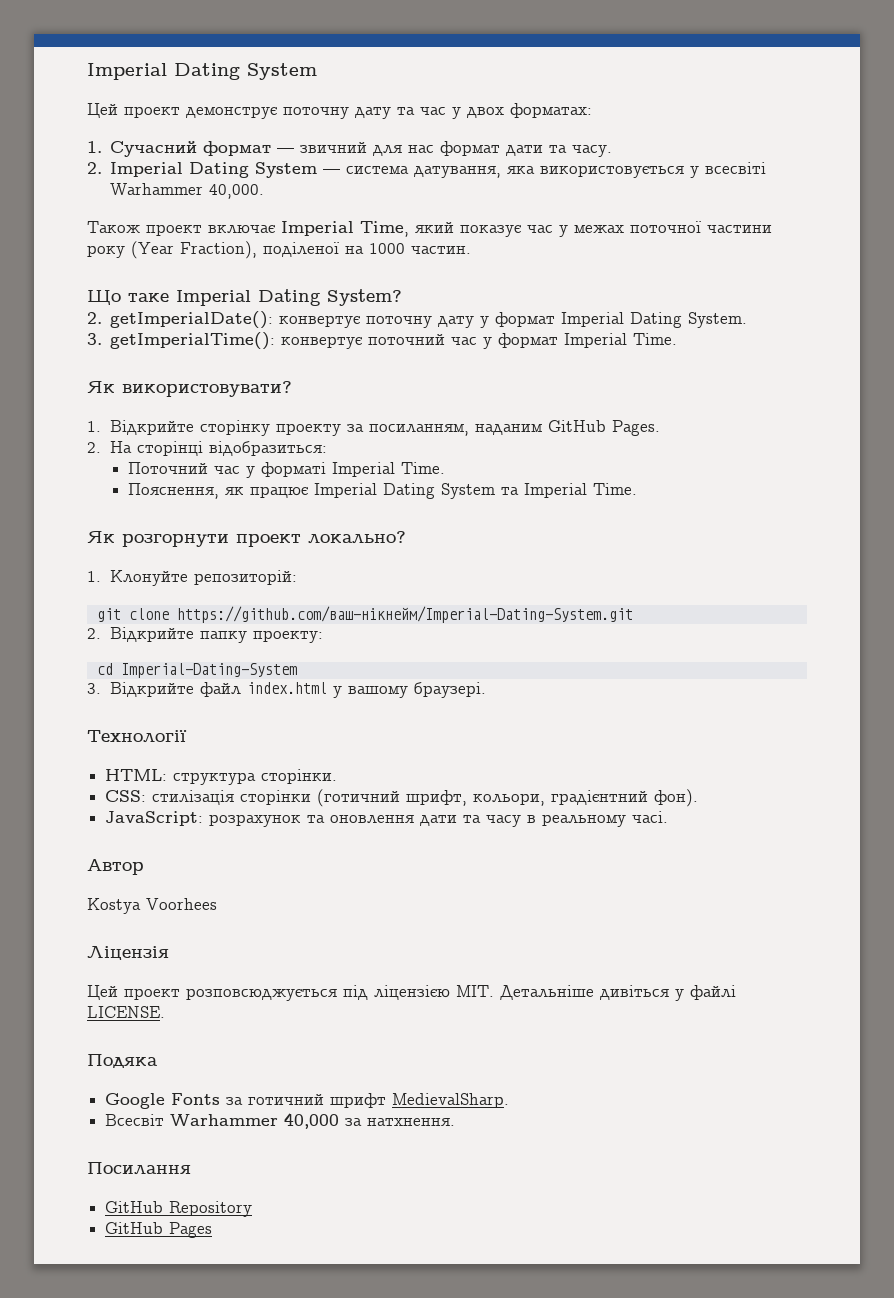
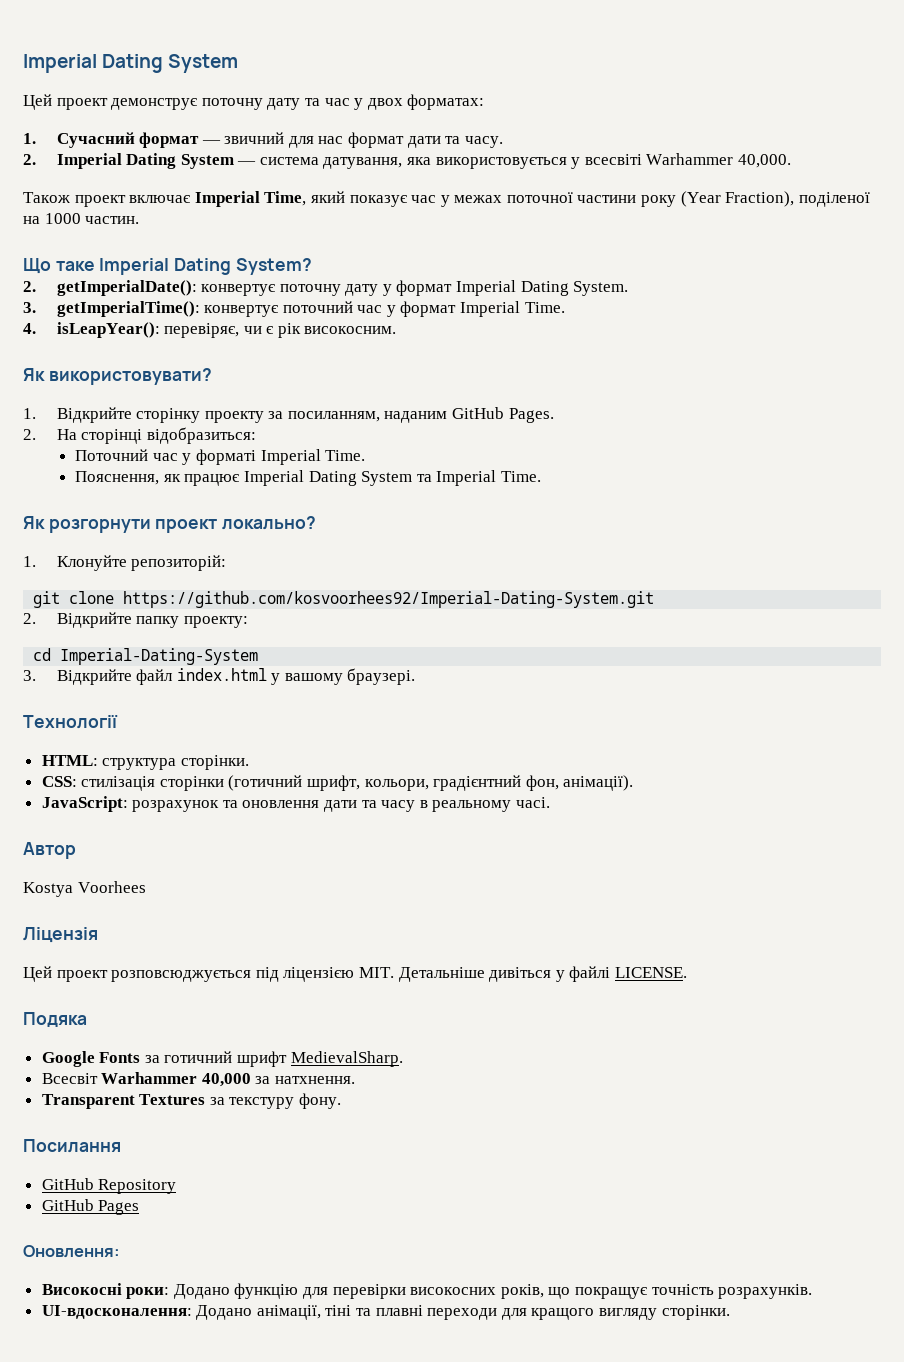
+ 4. isLeapYear(): перевіряє, чи є рік високосним.
- git clone https://github.com/ваш-нікнейм/Imperial-Dating-System.git
+ git clone https://github.com/kosvoorhees92/Imperial-Dating-System.git
- CSS: стилізація сторінки (готичний шрифт, кольори, градієнтний фон).
+ CSS: стилізація сторінки (готичний шрифт, кольори, градієнтний фон, анімації).
+ Transparent Textures за текстуру фону.
+ Оновлення:
+ Високосні роки: Додано функцію для перевірки високосних років, що покращує точність розрахунків.
+ UI-вдосконалення: Додано анімації, тіні та плавні переходи для кращого вигляду сторінки.

